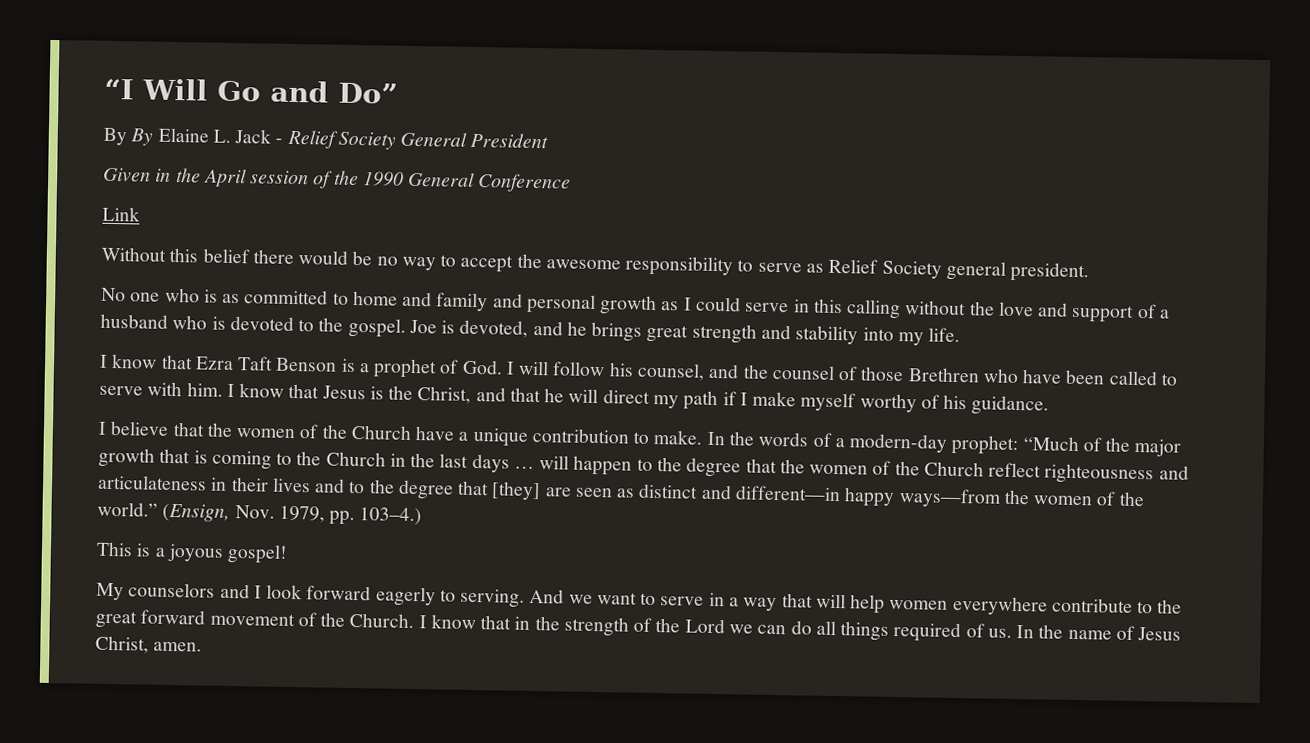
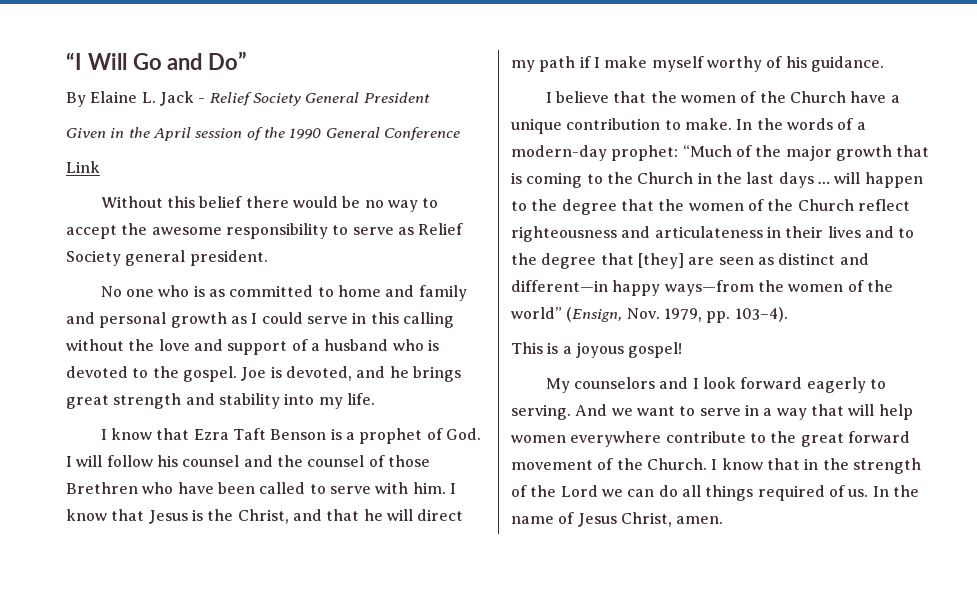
- By By Elaine L. Jack - Relief Society General President
+ By Elaine L. Jack - Relief Society General President
- I know that Ezra Taft Benson is a prophet of God. I will follow his counsel, and the counsel of those Brethren who have been called to serve with him.
+ I know that Ezra Taft Benson is a prophet of God. I will follow his counsel and the counsel of those Brethren who have been called to serve with him.
- “Much of the major growth that is coming to the Church in the last days … will happen to the degree that the women of the Church reflect righteousness and articulateness in their lives and to the degree that [they] are seen as distinct and different—in happy ways—from the women of the world.” (Ensign, Nov. 1979, pp. 103–4.)
+ “Much of the major growth that is coming to the Church in the last days … will happen to the degree that the women of the Church reflect righteousness and articulateness in their lives and to the degree that [they] are seen as distinct and different—in happy ways—from the women of the world” (Ensign, Nov. 1979, pp. 103–4).

